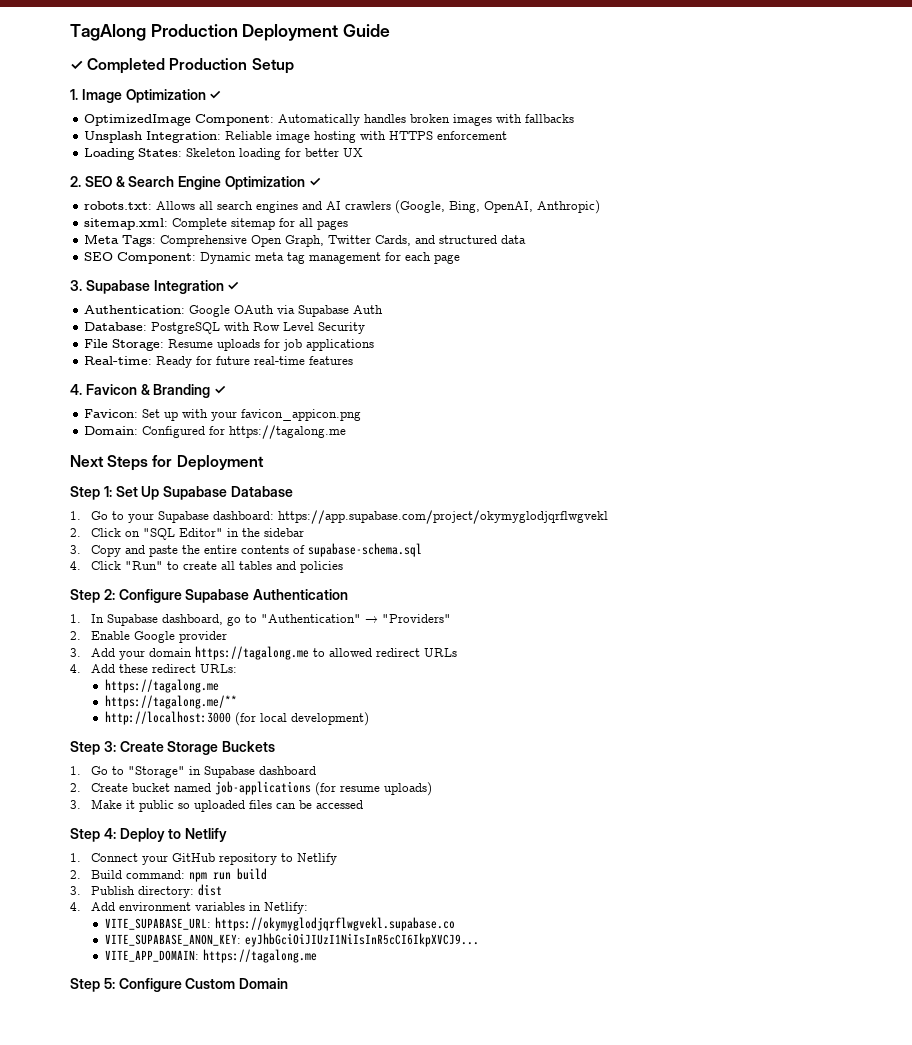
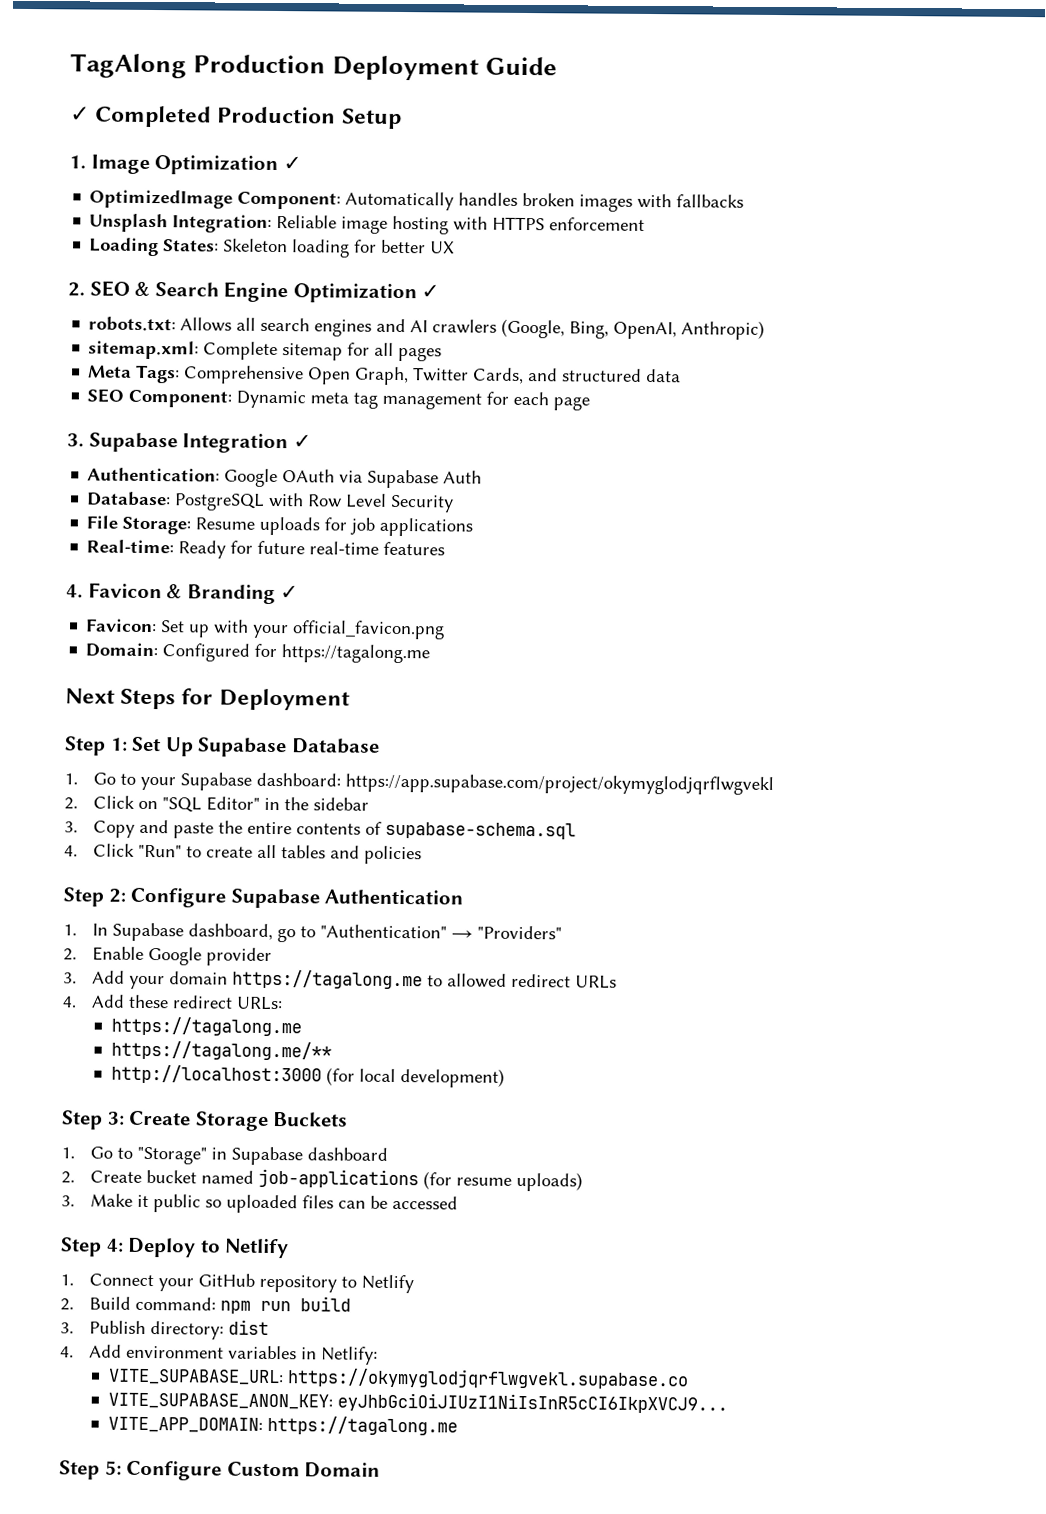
- Favicon: Set up with your favicon_appicon.png
+ Favicon: Set up with your official_favicon.png

